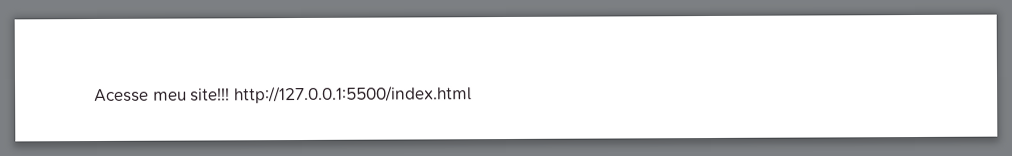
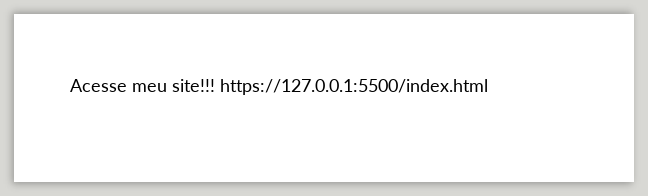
- Acesse meu site!!! http://127.0.0.1:5500/index.html
+ Acesse meu site!!! https://127.0.0.1:5500/index.html

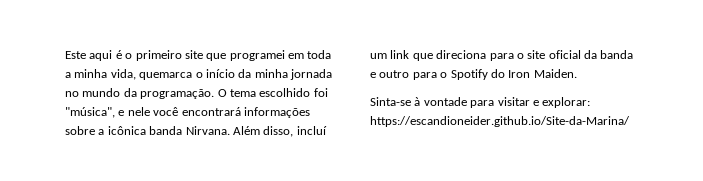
- Acesse meu site!!! https://127.0.0.1:5500/index.html
+ Este aqui é o primeiro site que programei em toda a minha vida, quemarca o início da minha jornada no mundo da programação. O tema escolhido foi "música", e nele você encontrará informações sobre a icônica banda Nirvana. Além disso, incluí um link que direciona para o site oficial da banda e outro para o Spotify do Iron Maiden.
+ Sinta-se à vontade para visitar e explorar: https://escandioneider.github.io/Site-da-Marina/

